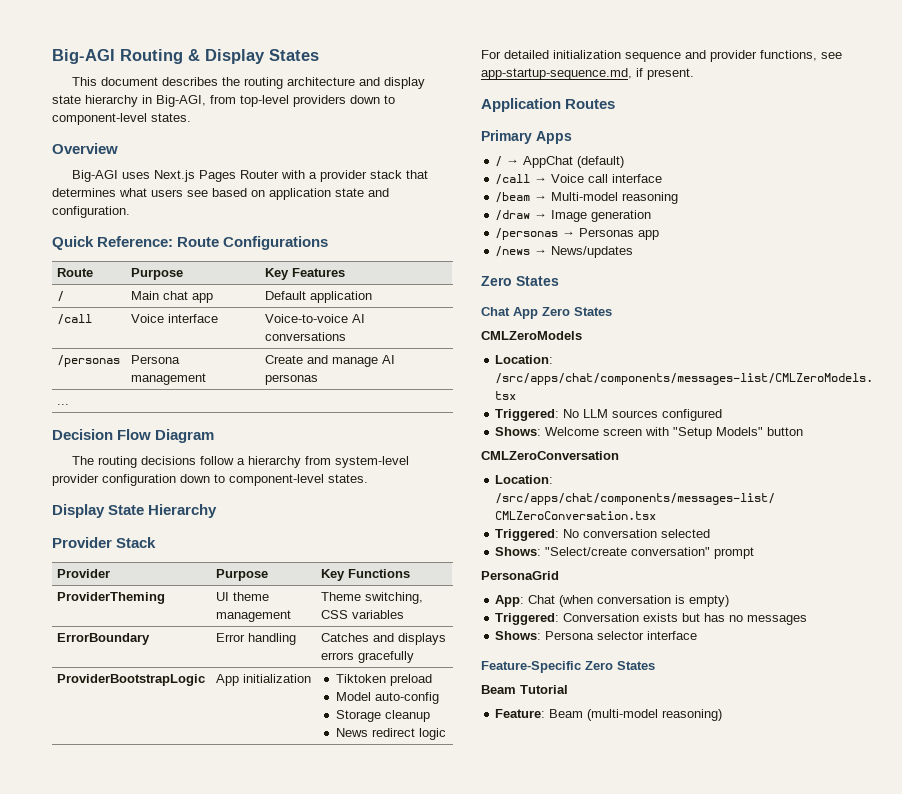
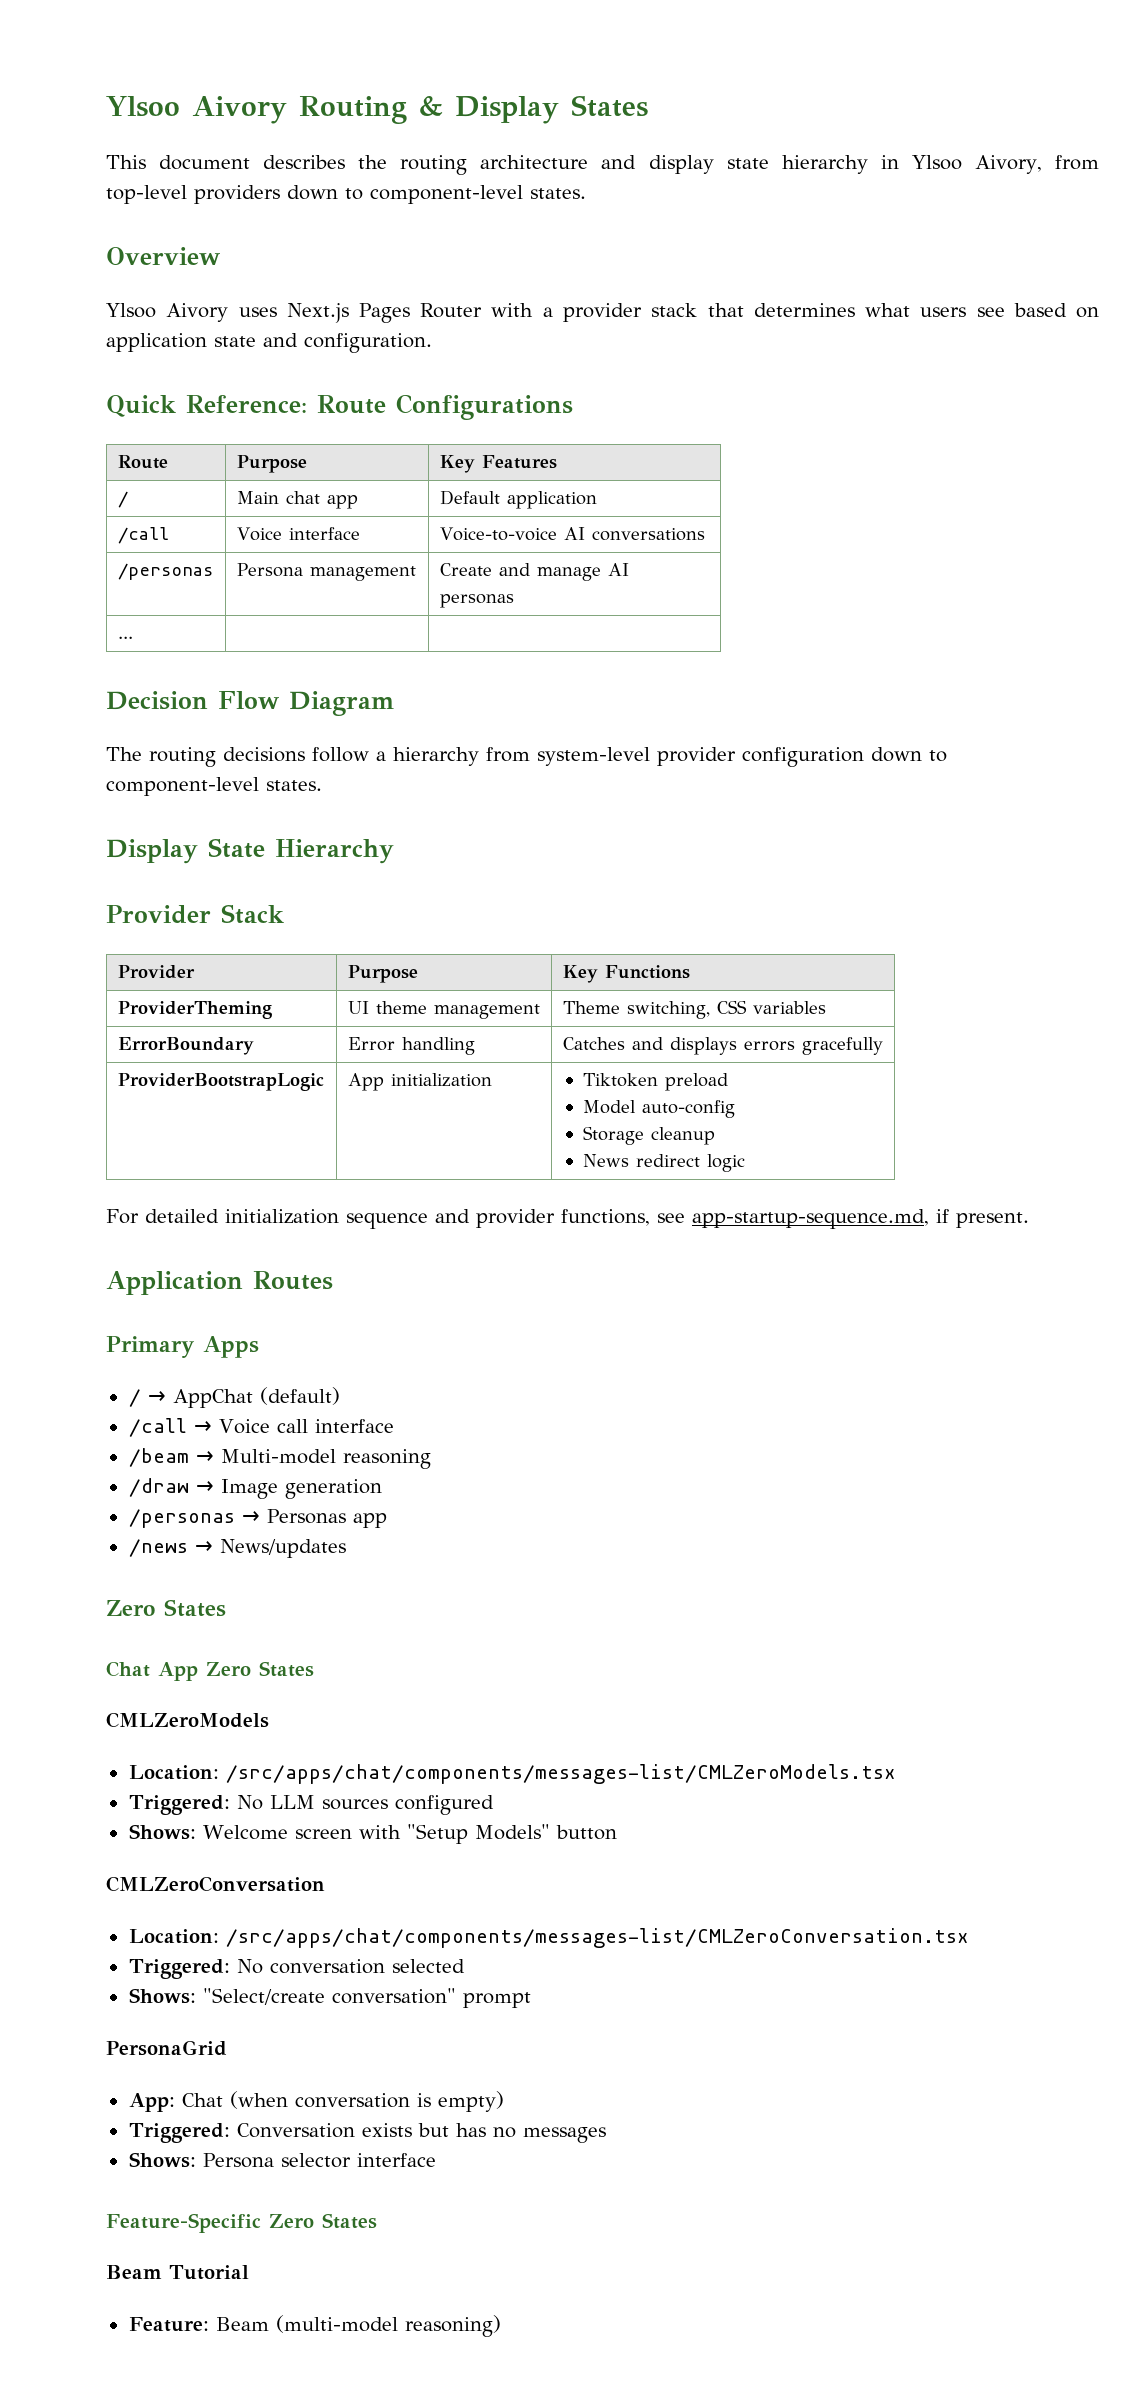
- Big-AGI Routing & Display States
+ Ylsoo Aivory Routing & Display States
- This document describes the routing architecture and display state hierarchy in Big-AGI, from top-level providers down to component-level states.
+ This document describes the routing architecture and display state hierarchy in Ylsoo Aivory, from top-level providers down to component-level states.
- Big-AGI uses Next.js Pages Router with a provider stack that determines what users see based on application state and configuration.
+ Ylsoo Aivory uses Next.js Pages Router with a provider stack that determines what users see based on application state and configuration.

